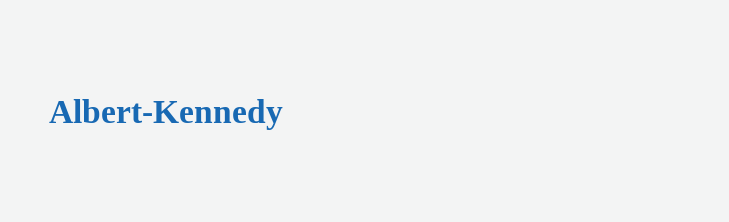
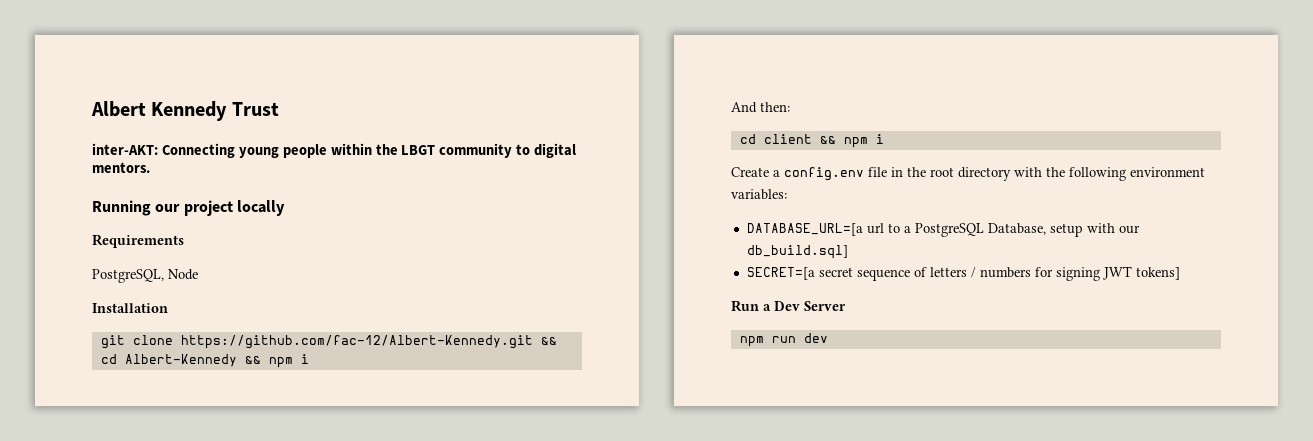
- Albert-Kennedy
+ Albert Kennedy Trust
+ inter-AKT: Connecting young people within the LBGT community to digital mentors.
+ Running our project locally
+ Requirements
+ PostgreSQL, Node
+ Installation
+ git clone https://github.com/fac-12/Albert-Kennedy.git && cd Albert-Kennedy && npm i
+ And then:
+ cd client && npm i
+ Create a config.env file in the root directory with the following environment variables:
+ DATABASE_URL=[a url to a PostgreSQL Database, setup with our db_build.sql]
+ SECRET=[a secret sequence of letters / numbers for signing JWT tokens]
+ Run a Dev Server
+ npm run dev

